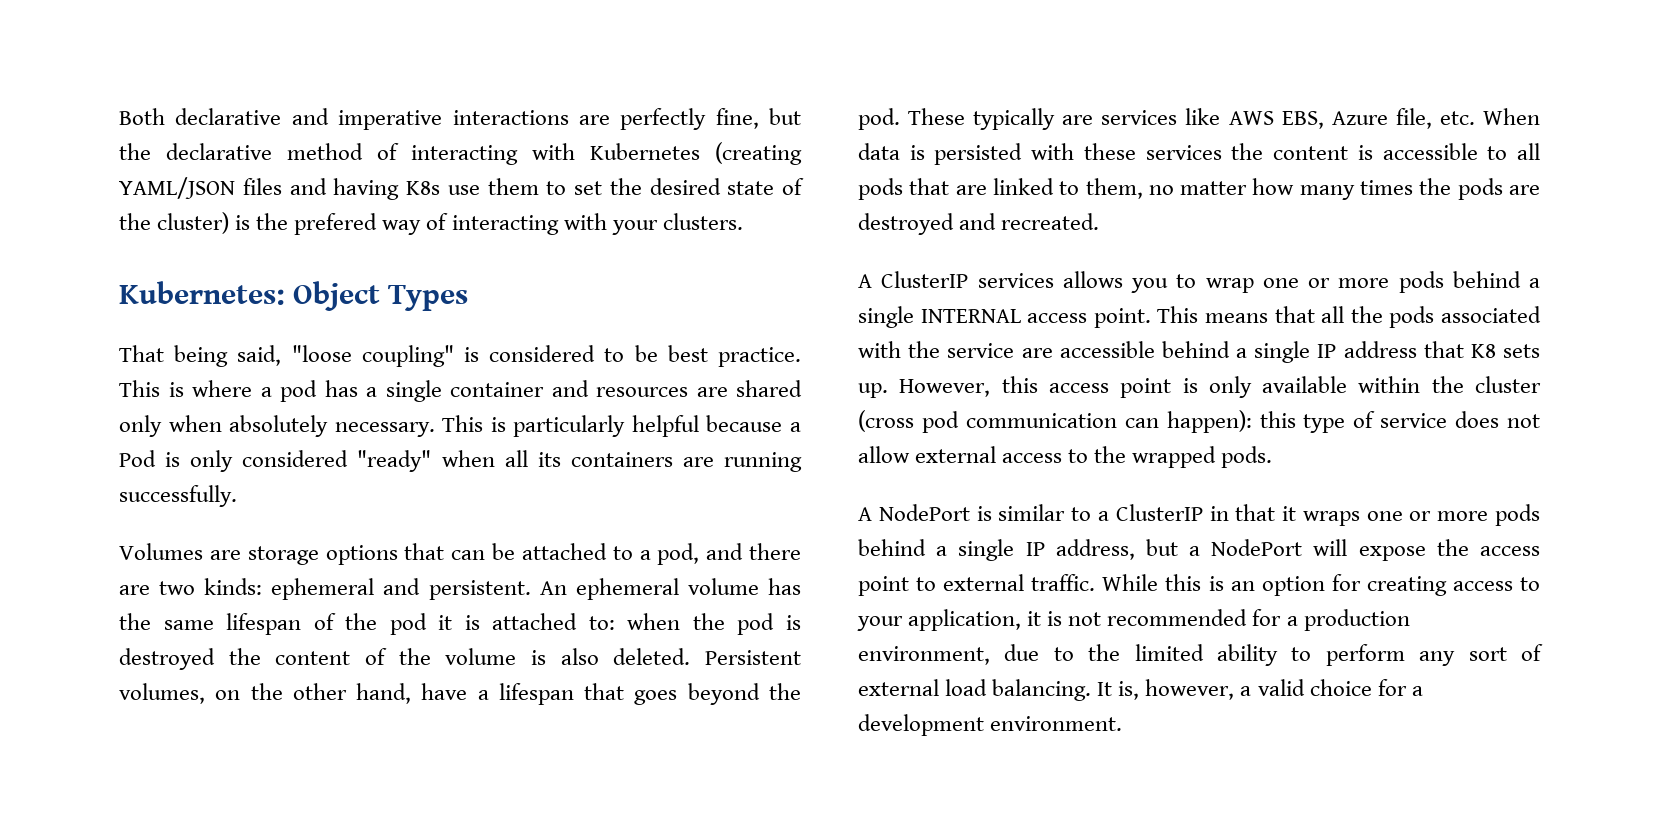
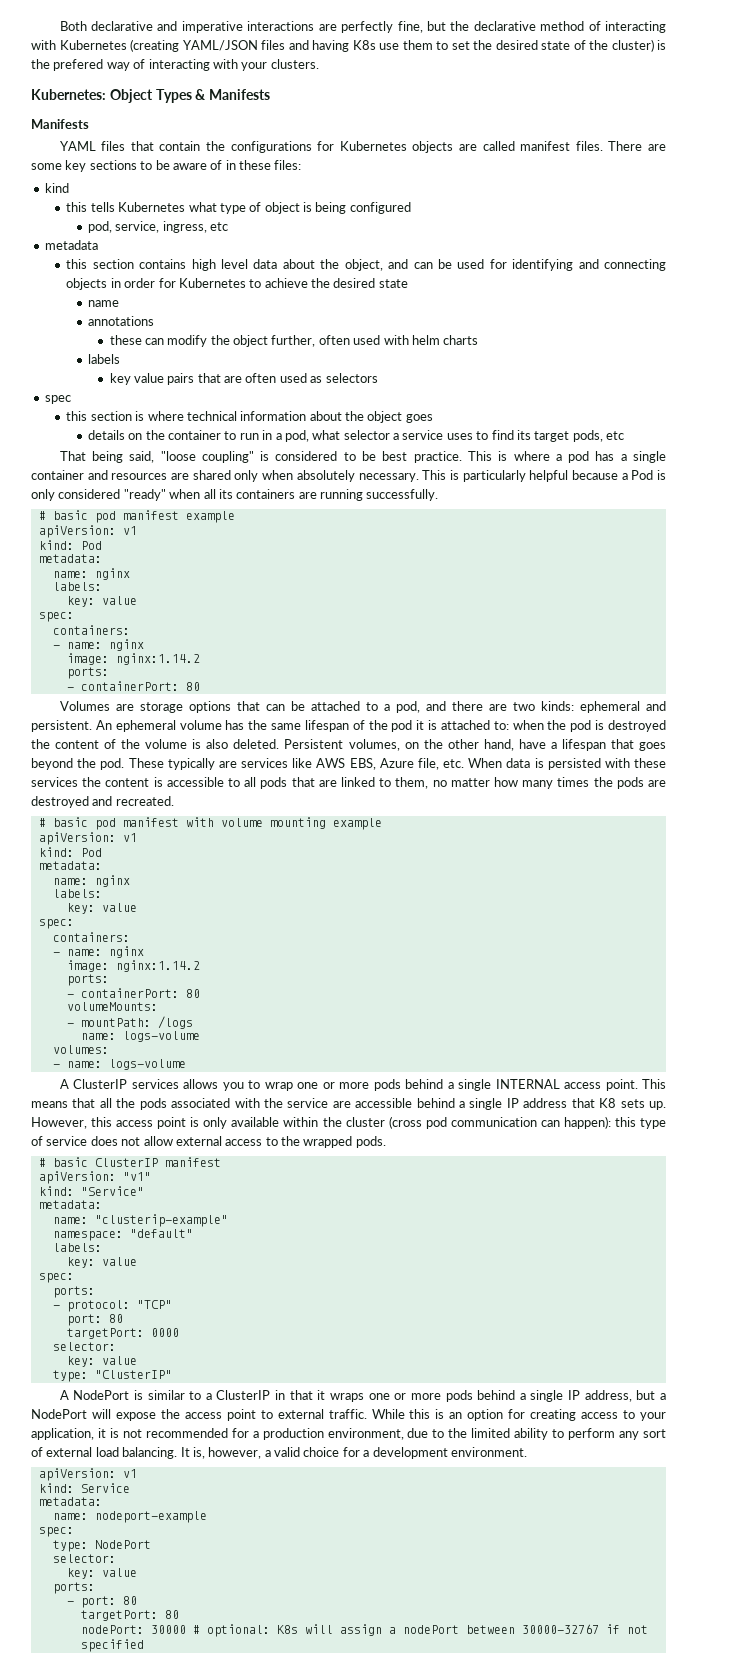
- Kubernetes: Object Types
+ Kubernetes: Object Types & Manifests
+ Manifests
+ YAML files that contain the configurations for Kubernetes objects are called manifest files. There are some key sections to be aware of in these files:
+ kind
+ this tells Kubernetes what type of object is being configured
+ pod, service, ingress, etc
+ metadata
+ this section contains high level data about the object, and can be used for identifying and connecting objects in order for Kubernetes to achieve the desired state
+ name
+ annotations
+ these can modify the object further, often used with helm charts
+ labels
+ key value pairs that are often used as selectors
+ spec
+ this section is where technical information about the object goes
+ details on the container to run in a pod, what selector a service uses to find its target pods, etc
+ # basic pod manifest example
+ apiVersion: v1
+ kind: Pod
+ metadata:
+ name: nginx
+ labels:
+ key: value
+ spec:
+ containers:
+ - name: nginx
+ image: nginx:1.14.2
+ ports:
+ - containerPort: 80
+ # basic pod manifest with volume mounting example
+ apiVersion: v1
+ kind: Pod
+ metadata:
+ name: nginx
+ labels:
+ key: value
+ spec:
+ containers:
+ - name: nginx
+ image: nginx:1.14.2
+ ports:
+ - containerPort: 80
+ volumeMounts:
+ - mountPath: /logs
+ name: logs-volume
+ volumes:
+ - name: logs-volume
+ # basic ClusterIP manifest
+ apiVersion: "v1"
+ kind: "Service"
+ metadata:
+ name: "clusterip-example"
+ namespace: "default"
+ labels:
+ key: value
+ spec:
+ ports:
+ - protocol: "TCP"
+ port: 80
+ targetPort: 0000
+ selector:
+ key: value
+ type: "ClusterIP"
  It is, however, a valid choice for a development environment.
+ apiVersion: v1
+ kind: Service
+ metadata:
+ name: nodeport-example
+ spec:
+ type: NodePort
+ selector:
+ key: value
+ ports:
+ - port: 80
+ targetPort: 80
+ nodePort: 30000 # optional: K8s will assign a nodePort between 30000-32767 if not specified

